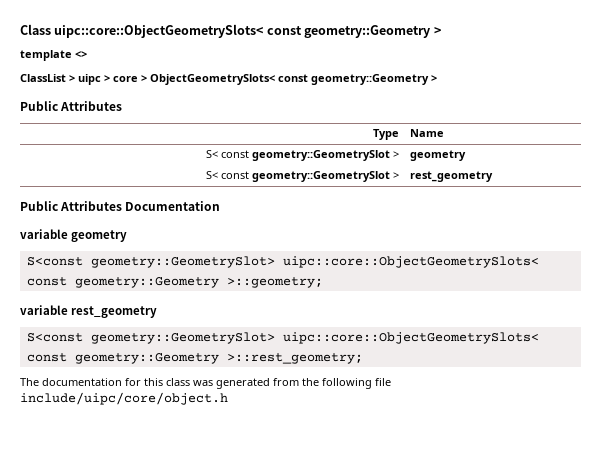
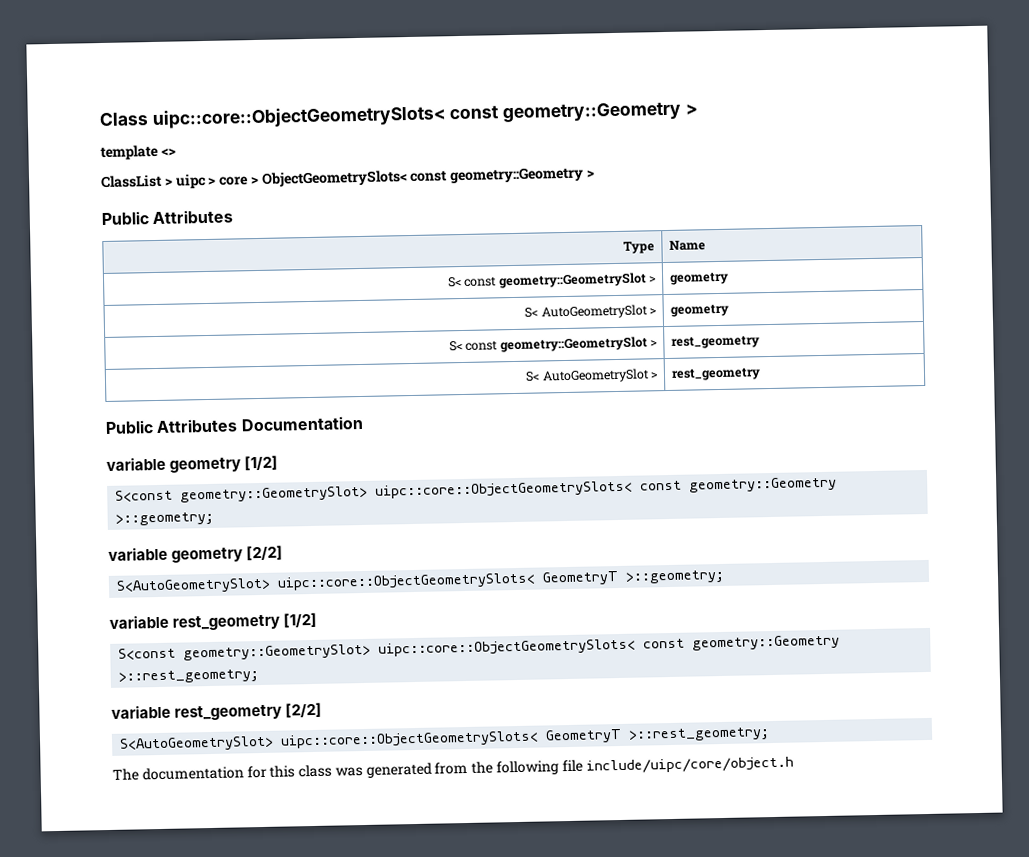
+ S< AutoGeometrySlot > | geometry
+ S< AutoGeometrySlot > | rest_geometry
- variable geometry
+ variable geometry [1/2]
- variable rest_geometry
+ variable geometry [2/2]
+ S<AutoGeometrySlot> uipc::core::ObjectGeometrySlots< GeometryT >::geometry;
+ variable rest_geometry [1/2]
+ variable rest_geometry [2/2]
+ S<AutoGeometrySlot> uipc::core::ObjectGeometrySlots< GeometryT >::rest_geometry;

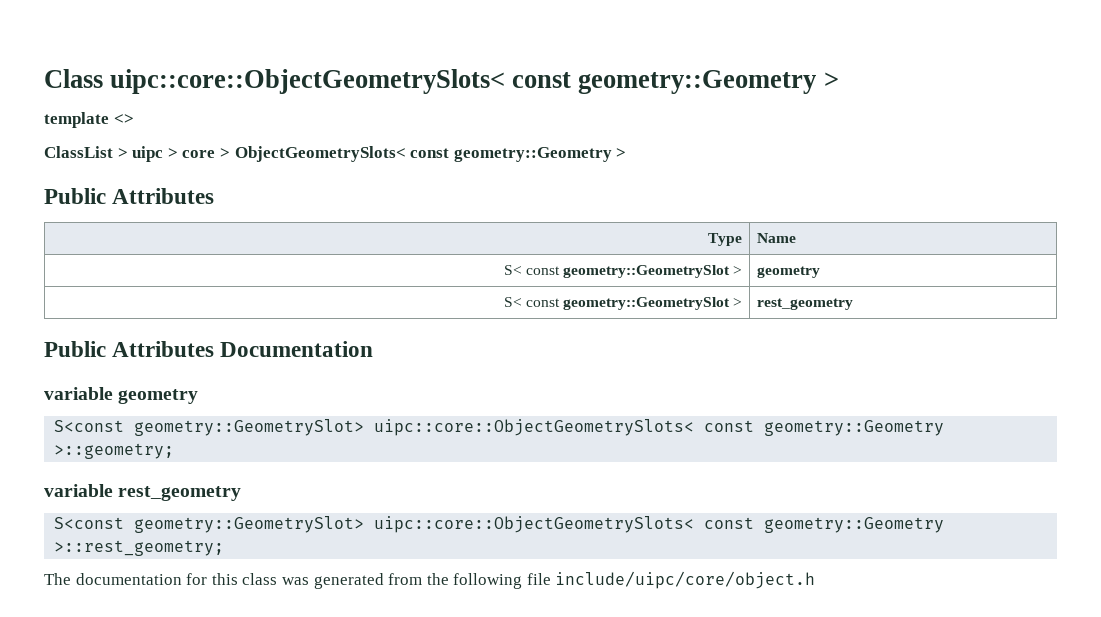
- S< AutoGeometrySlot > | geometry
- S< AutoGeometrySlot > | rest_geometry
- variable geometry [1/2]
+ variable geometry
- variable geometry [2/2]
- S<AutoGeometrySlot> uipc::core::ObjectGeometrySlots< GeometryT >::geometry;
- variable rest_geometry [1/2]
+ variable rest_geometry
- variable rest_geometry [2/2]
- S<AutoGeometrySlot> uipc::core::ObjectGeometrySlots< GeometryT >::rest_geometry;

